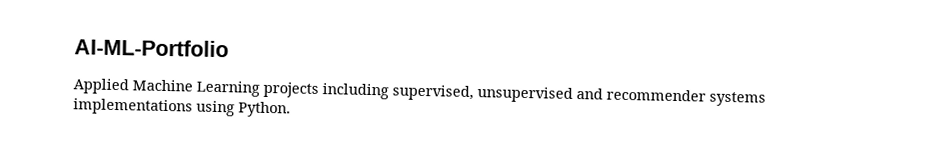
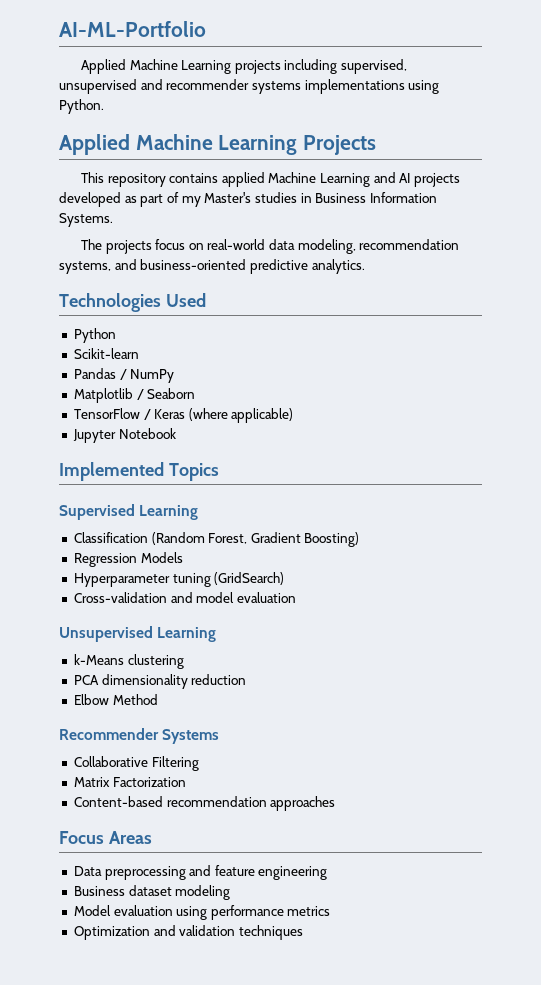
+ Applied Machine Learning Projects
+ This repository contains applied Machine Learning and AI projects developed as part of my Master's studies in Business Information Systems.
+ The projects focus on real-world data modeling, recommendation systems, and business-oriented predictive analytics.
+ Technologies Used
+ Python
+ Scikit-learn
+ Pandas / NumPy
+ Matplotlib / Seaborn
+ TensorFlow / Keras (where applicable)
+ Jupyter Notebook
+ Implemented Topics
+ Supervised Learning
+ Classification (Random Forest, Gradient Boosting)
+ Regression Models
+ Hyperparameter tuning (GridSearch)
+ Cross-validation and model evaluation
+ Unsupervised Learning
+ k-Means clustering
+ PCA dimensionality reduction
+ Elbow Method
+ Recommender Systems
+ Collaborative Filtering
+ Matrix Factorization
+ Content-based recommendation approaches
+ Focus Areas
+ Data preprocessing and feature engineering
+ Business dataset modeling
+ Model evaluation using performance metrics
+ Optimization and validation techniques

